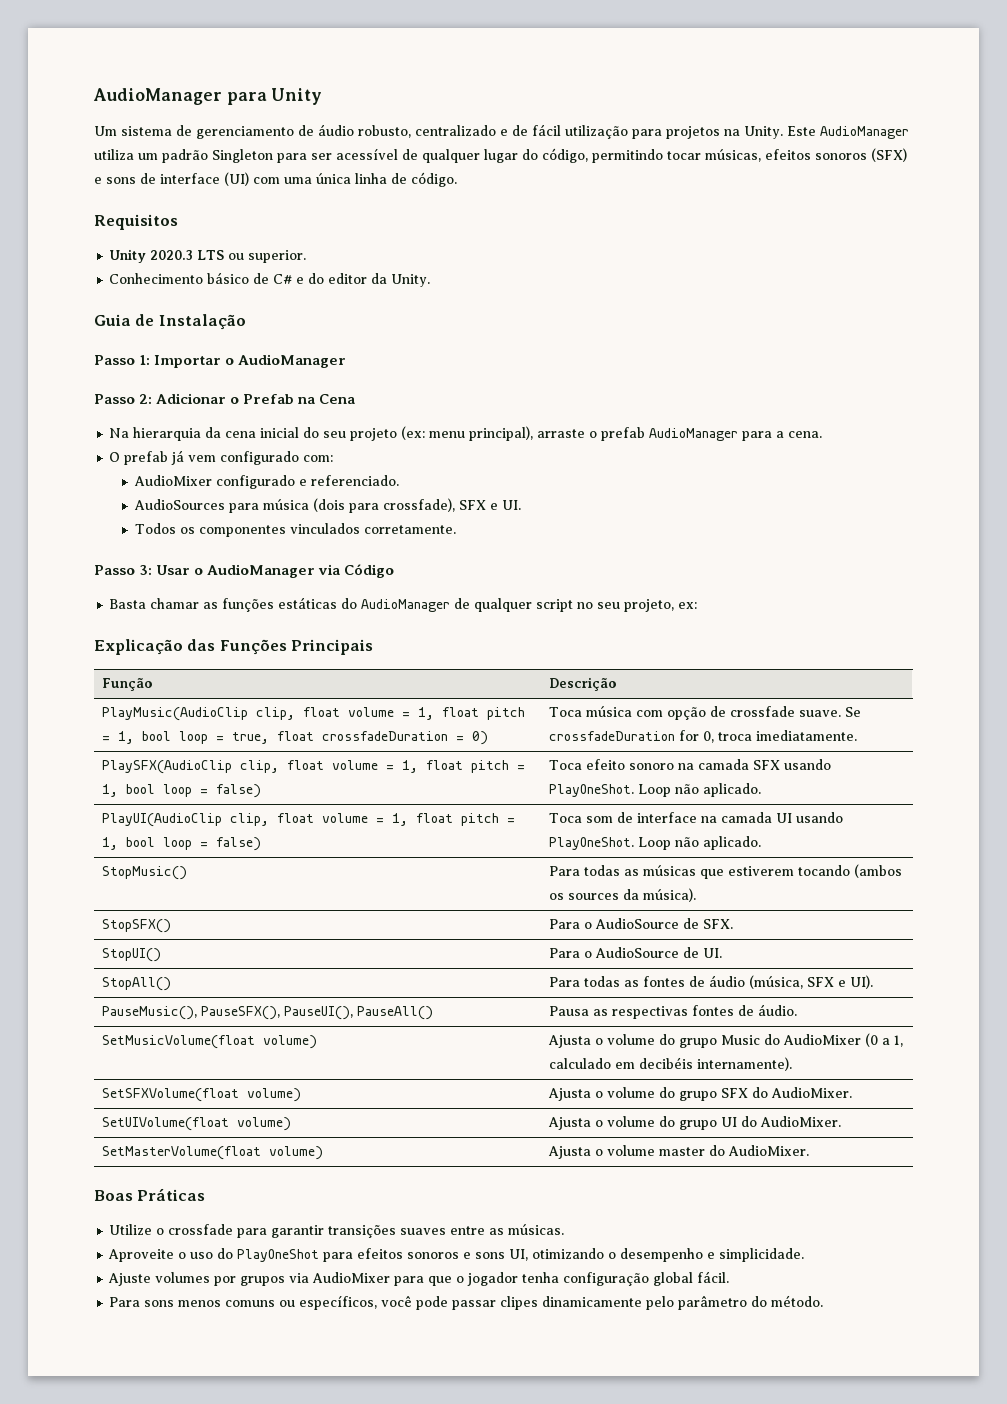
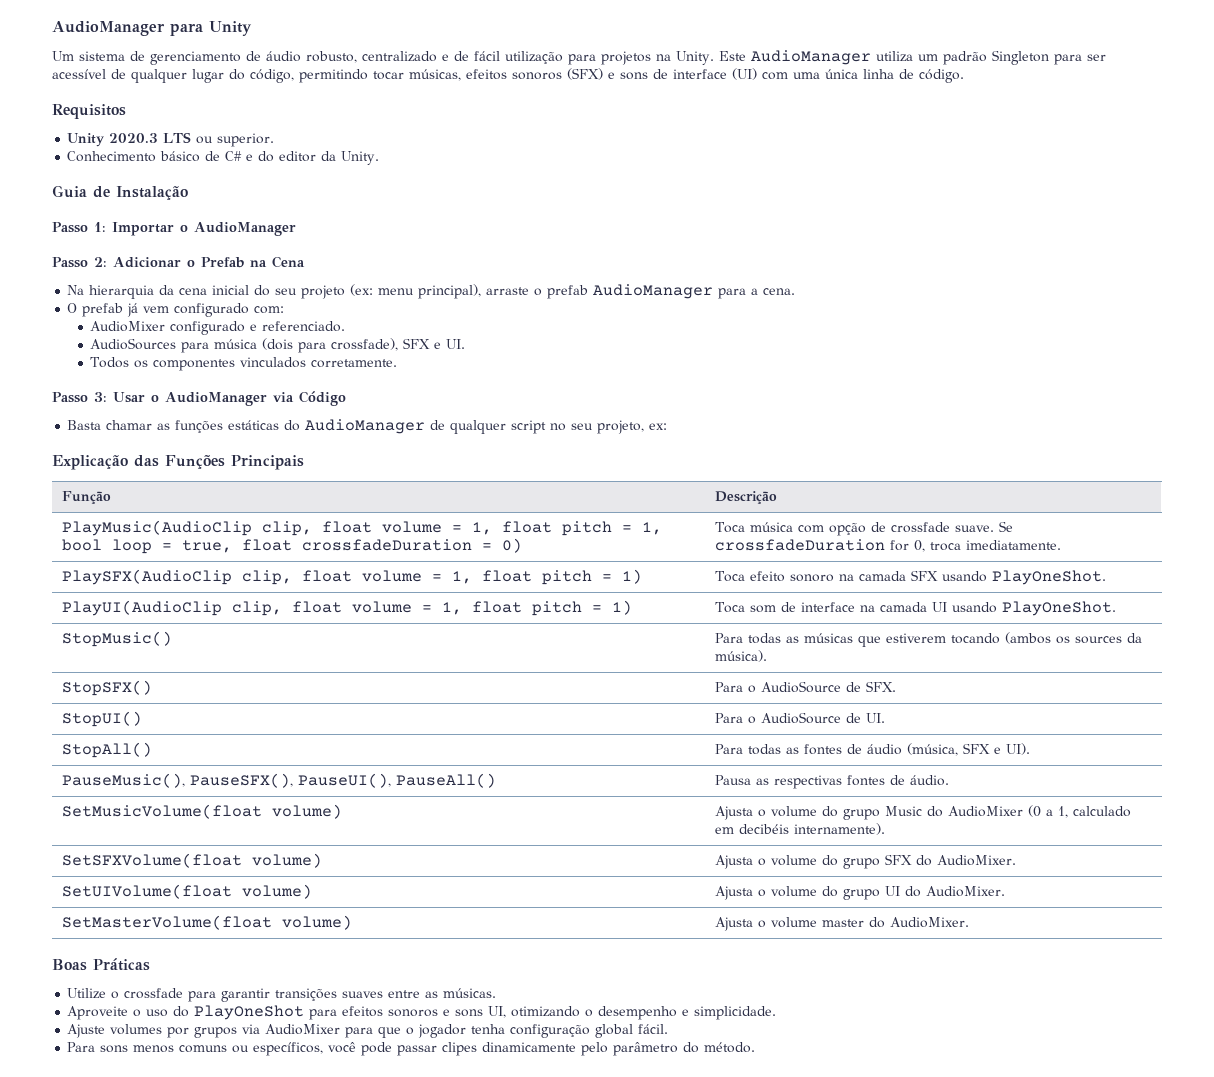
- PlaySFX(AudioClip clip, float volume = 1, float pitch = 1, bool loop = false) | Toca efeito sonoro na camada SFX usando PlayOneShot. Loop não aplicado.
+ PlaySFX(AudioClip clip, float volume = 1, float pitch = 1) | Toca efeito sonoro na camada SFX usando PlayOneShot.
- PlayUI(AudioClip clip, float volume = 1, float pitch = 1, bool loop = false) | Toca som de interface na camada UI usando PlayOneShot. Loop não aplicado.
+ PlayUI(AudioClip clip, float volume = 1, float pitch = 1) | Toca som de interface na camada UI usando PlayOneShot.

